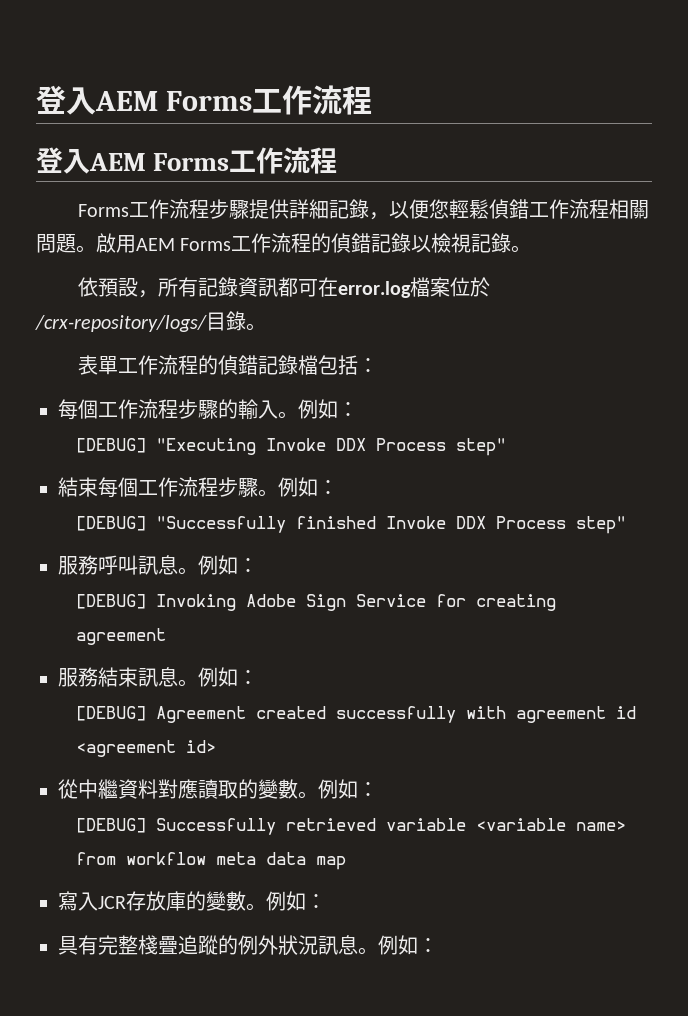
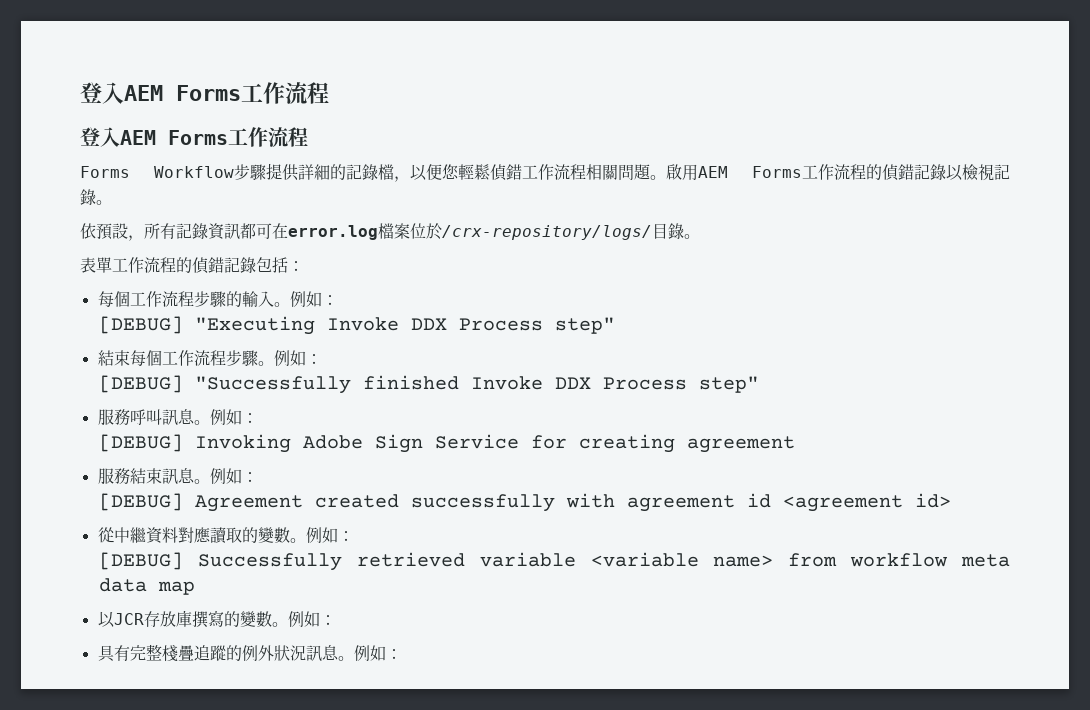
- Forms工作流程步驟提供詳細記錄，以便您輕鬆偵錯工作流程相關問題。
+ Forms Workflow步驟提供詳細的記錄檔，以便您輕鬆偵錯工作流程相關問題。
- 表單工作流程的偵錯記錄檔包括：
+ 表單工作流程的偵錯記錄包括：
- 寫入JCR存放庫的變數。
+ 以JCR存放庫撰寫的變數。

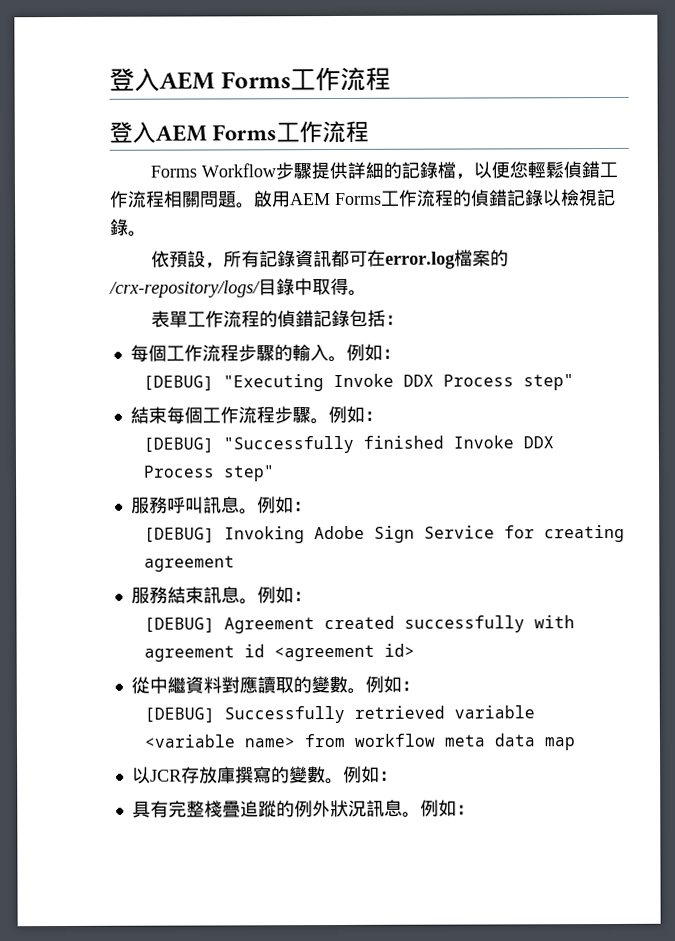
- 依預設，所有記錄資訊都可在error.log檔案位於/crx-repository/logs/目錄。
+ 依預設，所有記錄資訊都可在error.log檔案的/crx-repository/logs/目錄中取得。

